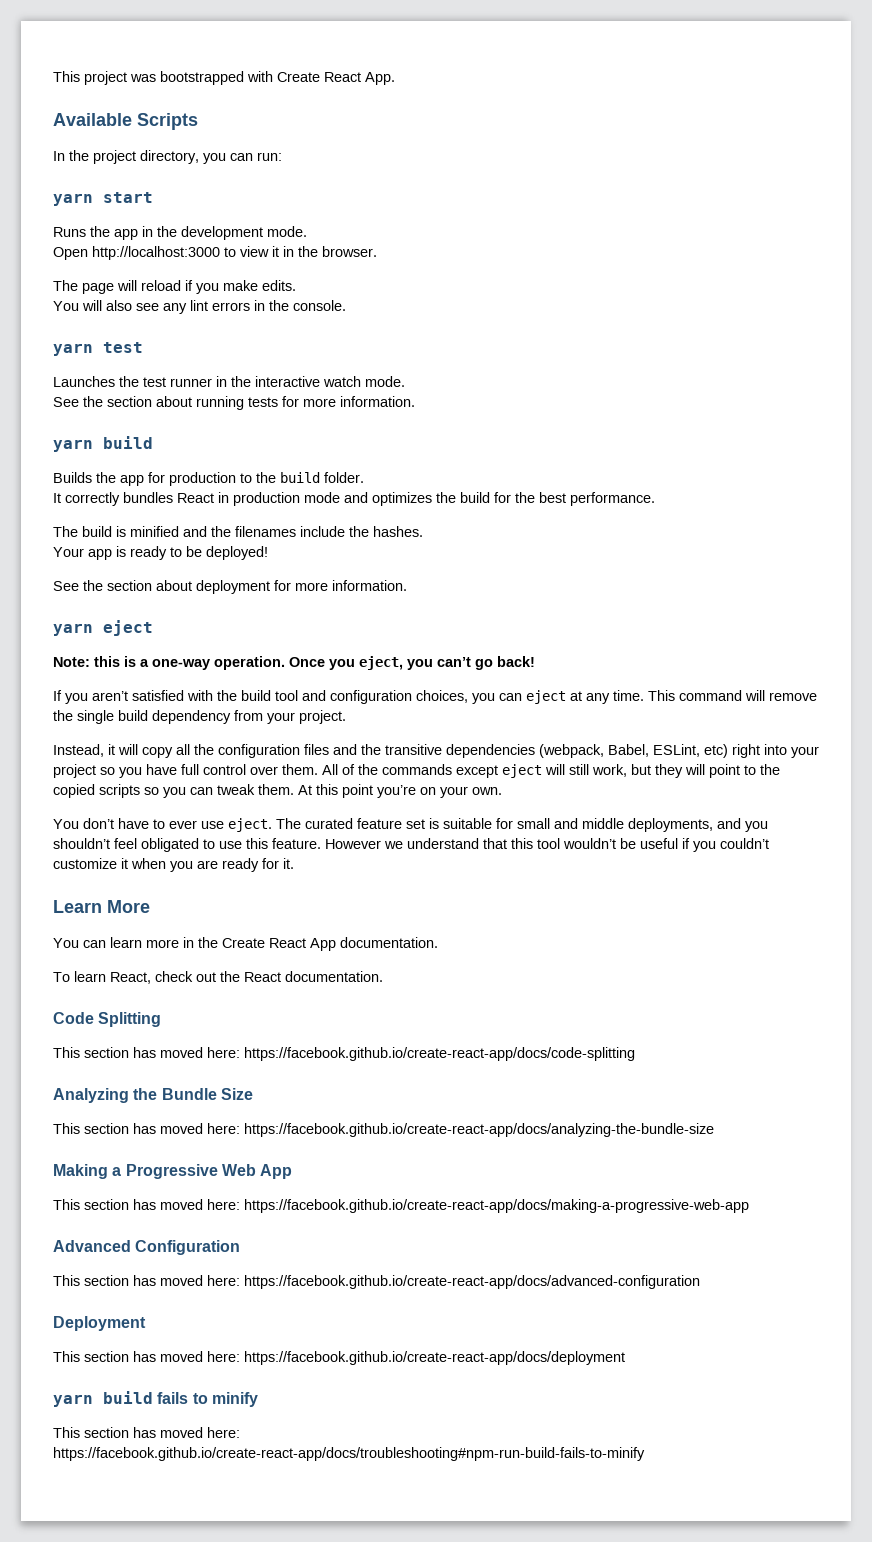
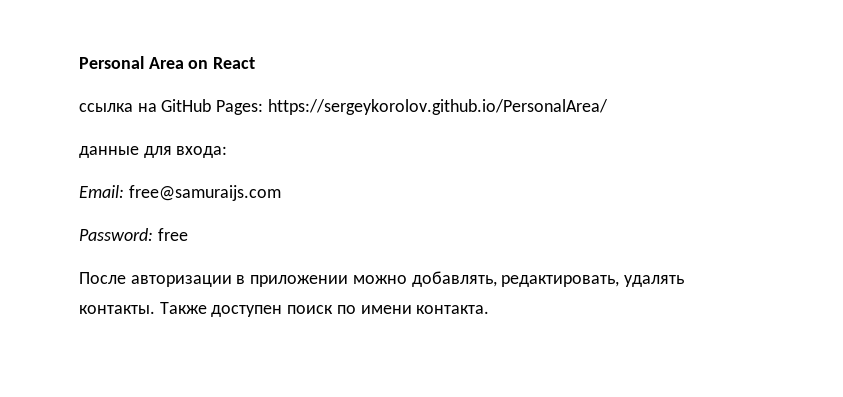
- This project was bootstrapped with Create React App.
- Available Scripts
- In the project directory, you can run:
- yarn start
- Runs the app in the development mode.
- Open http://localhost:3000 to view it in the browser.
- The page will reload if you make edits.
- You will also see any lint errors in the console.
- yarn test
- Launches the test runner in the interactive watch mode.
- See the section about running tests for more information.
- yarn build
- Builds the app for production to the build folder.
- It correctly bundles React in production mode and optimizes the build for the best performance.
- The build is minified and the filenames include the hashes.
- Your app is ready to be deployed!
- See the section about deployment for more information.
- yarn eject
- Note: this is a one-way operation. Once you eject, you can’t go back!
- If you aren’t satisfied with the build tool and configuration choices, you can eject at any time. This command will remove the single build dependency from your project.
- Instead, it will copy all the configuration files and the transitive dependencies (webpack, Babel, ESLint, etc) right into your project so you have full control over them. All of the commands except eject will still work, but they will point to the copied scripts so you can tweak them. At this point you’re on your own.
- You don’t have to ever use eject. The curated feature set is suitable for small and middle deployments, and you shouldn’t feel obligated to use this feature. However we understand that this tool wouldn’t be useful if you couldn’t customize it when you are ready for it.
- Learn More
- You can learn more in the Create React App documentation.
- To learn React, check out the React documentation.
- Code Splitting
- This section has moved here: https://facebook.github.io/create-react-app/docs/code-splitting
- Analyzing the Bundle Size
- This section has moved here: https://facebook.github.io/create-react-app/docs/analyzing-the-bundle-size
- Making a Progressive Web App
- This section has moved here: https://facebook.github.io/create-react-app/docs/making-a-progressive-web-app
- Advanced Configuration
- This section has moved here: https://facebook.github.io/create-react-app/docs/advanced-configuration
- Deployment
- This section has moved here: https://facebook.github.io/create-react-app/docs/deployment
- yarn build fails to minify
- This section has moved here: https://facebook.github.io/create-react-app/docs/troubleshooting#npm-run-build-fails-to-minify
+ Personal Area on React
+ ссылка на GitHub Pages: https://sergeykorolov.github.io/PersonalArea/
+ данные для входа:
+ Email: free@samuraijs.com
+ Password: free
+ После авторизации в приложении можно добавлять, редактировать, удалять контакты. Также доступен поиск по имени контакта.

